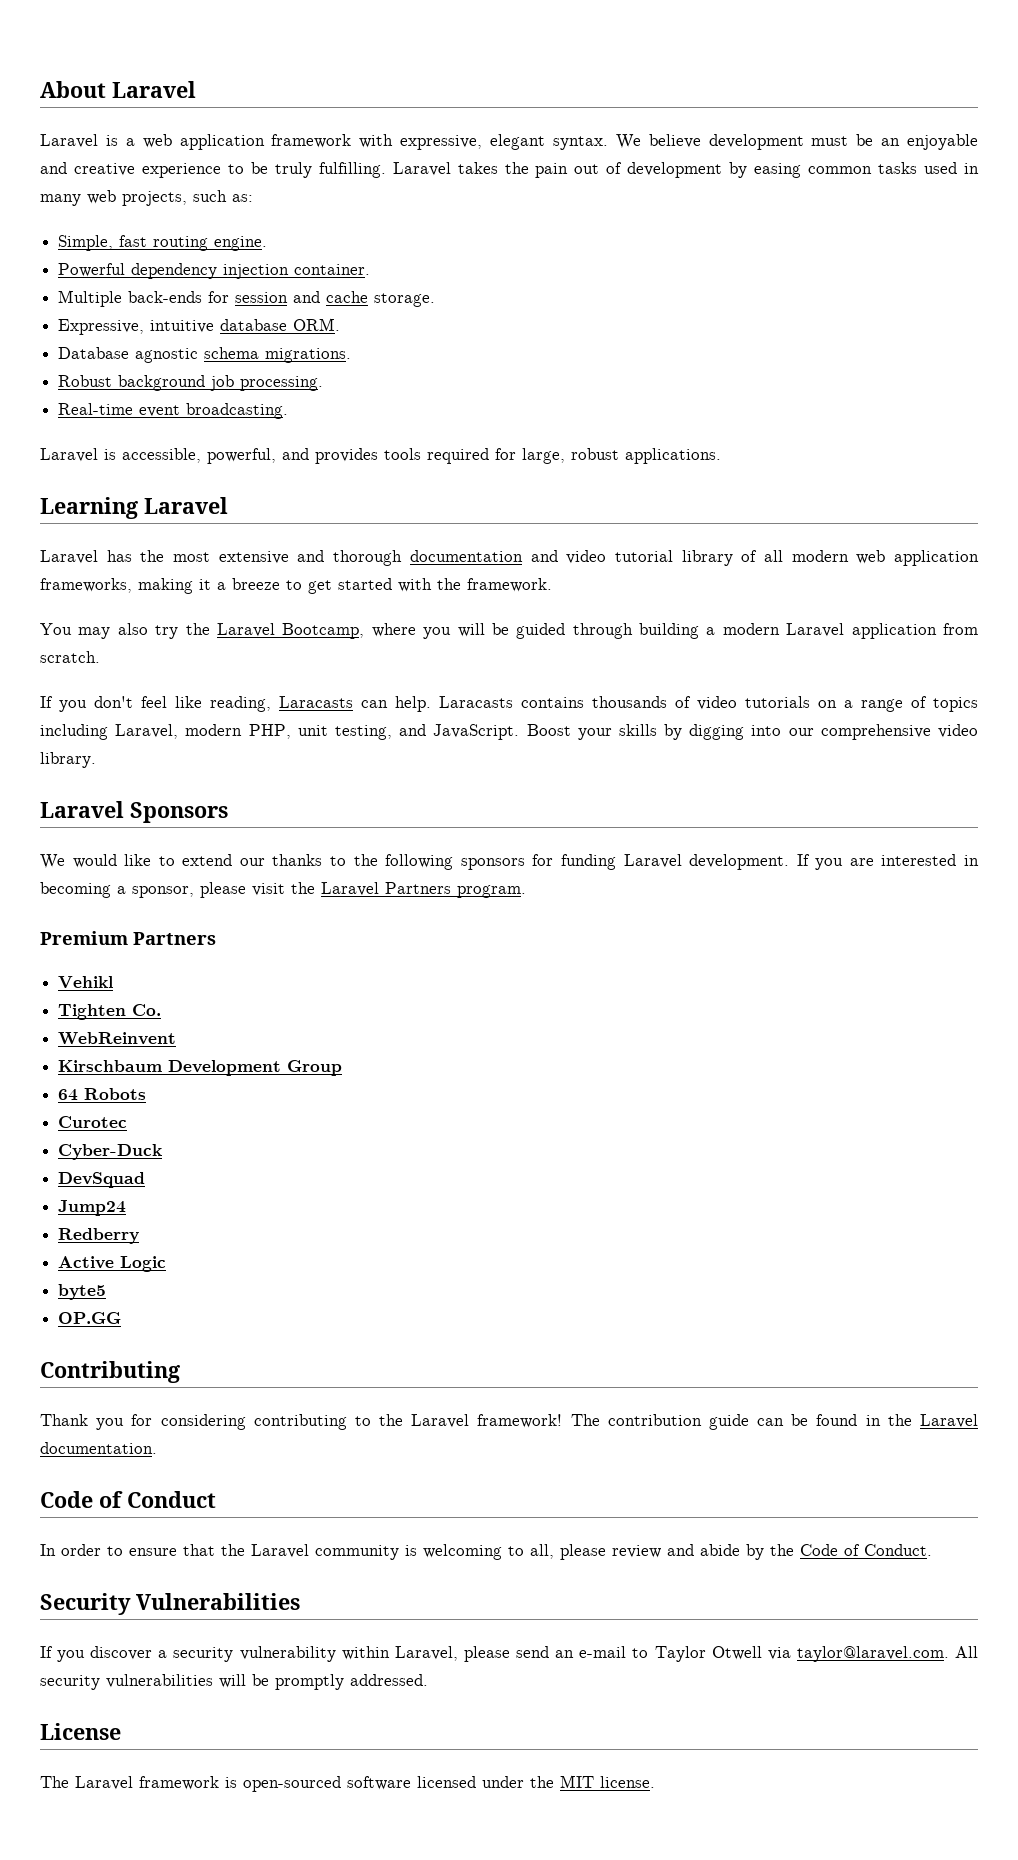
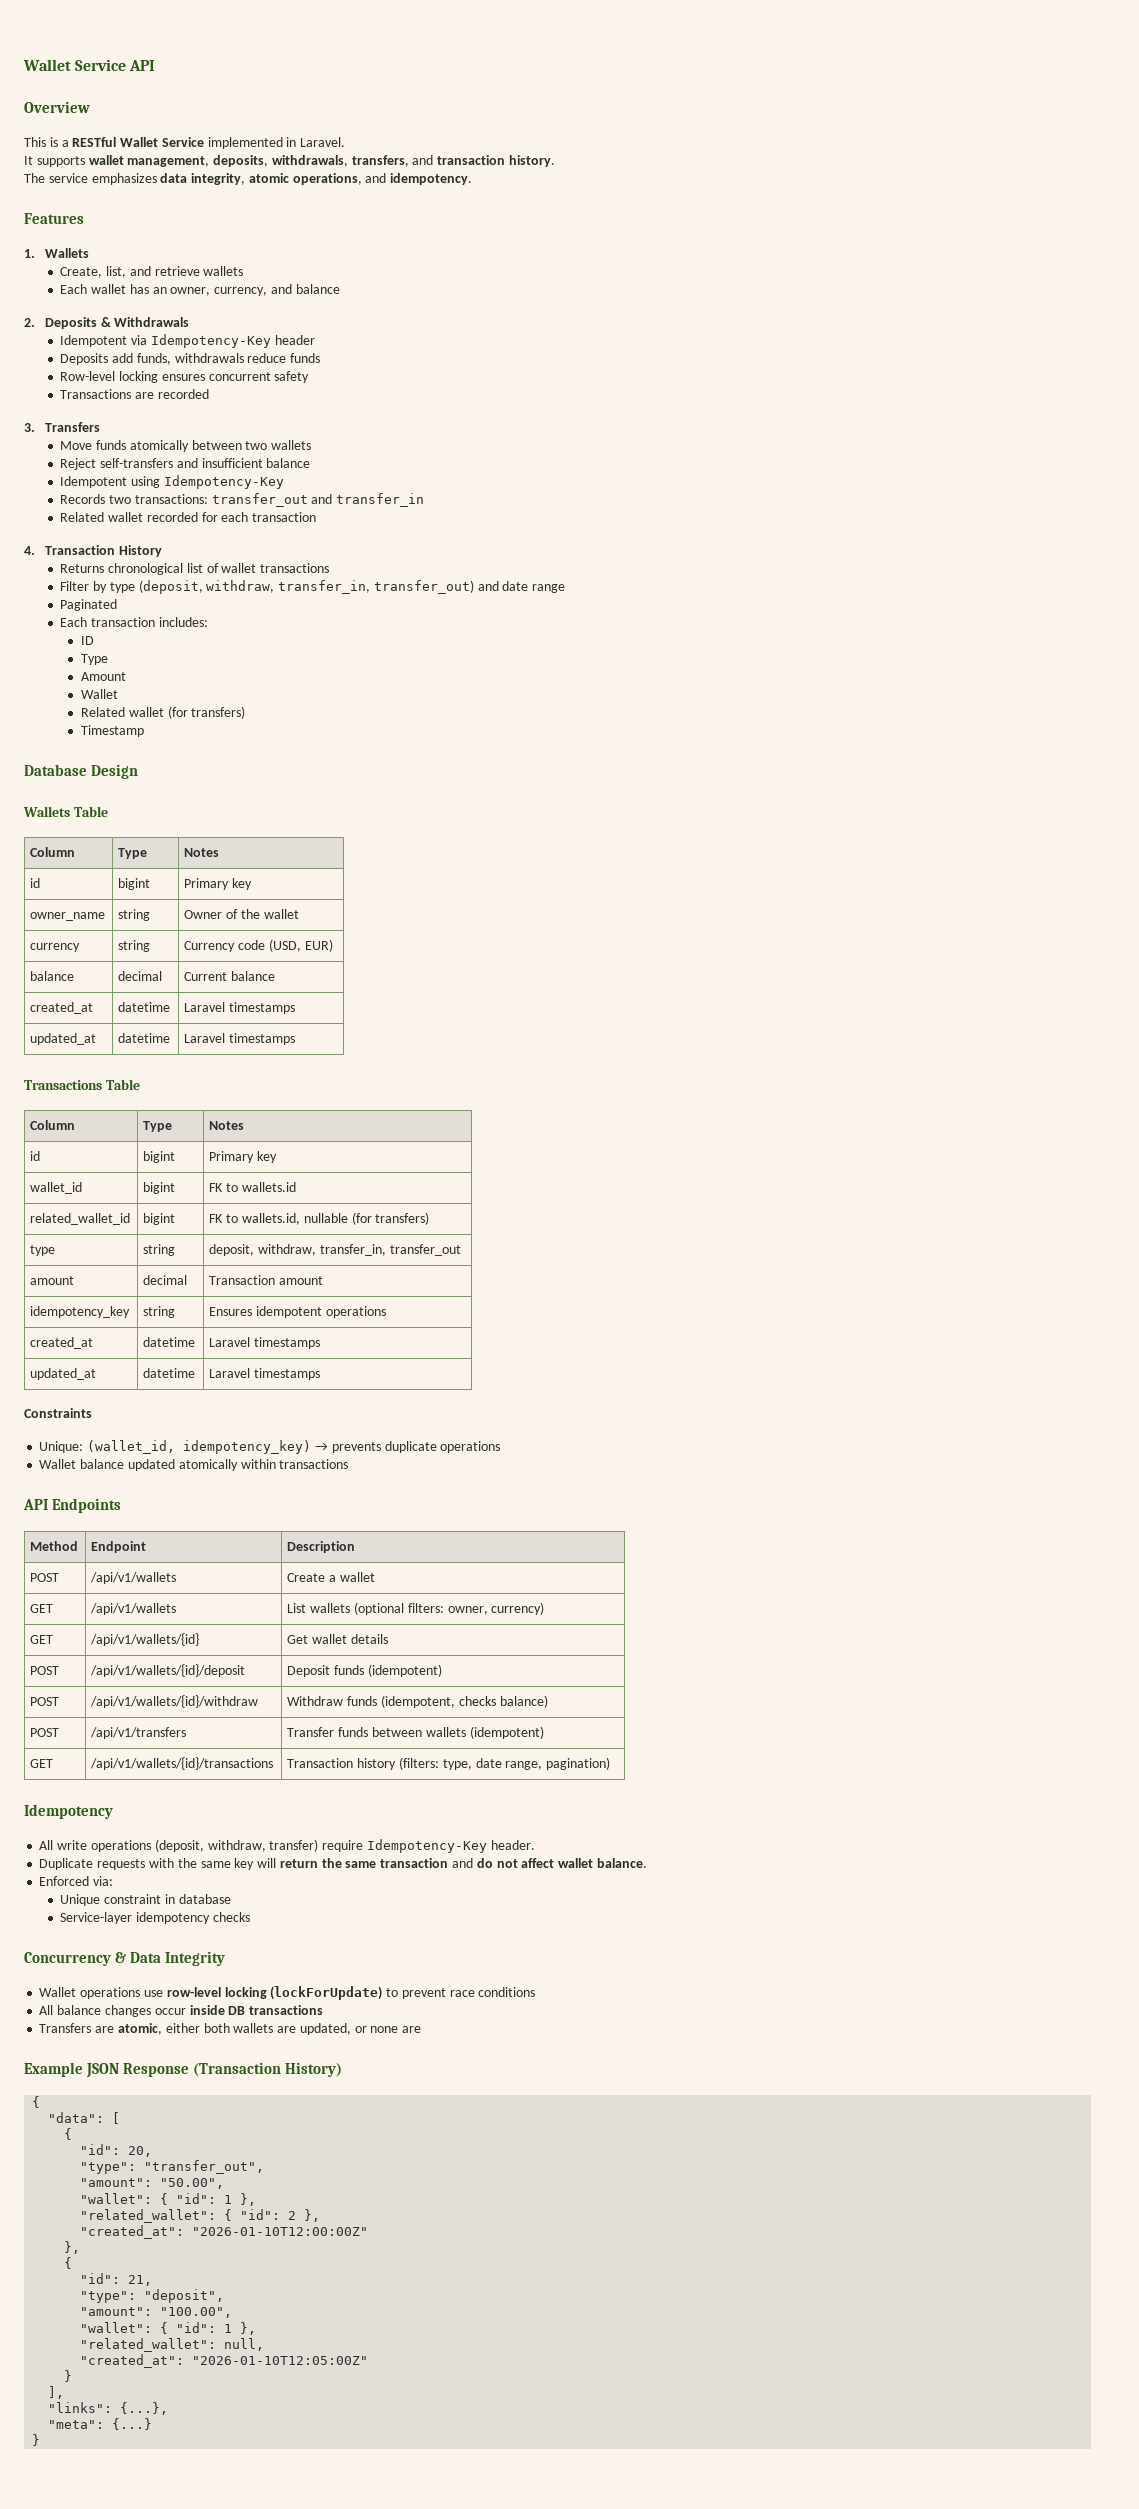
- About Laravel
- Laravel is a web application framework with expressive, elegant syntax. We believe development must be an enjoyable and creative experience to be truly fulfilling. Laravel takes the pain out of development by easing common tasks used in many web projects, such as:
- Simple, fast routing engine.
- Powerful dependency injection container.
- Multiple back-ends for session and cache storage.
- Expressive, intuitive database ORM.
- Database agnostic schema migrations.
- Robust background job processing.
- Real-time event broadcasting.
- Laravel is accessible, powerful, and provides tools required for large, robust applications.
- Learning Laravel
- Laravel has the most extensive and thorough documentation and video tutorial library of all modern web application frameworks, making it a breeze to get started with the framework.
- You may also try the Laravel Bootcamp, where you will be guided through building a modern Laravel application from scratch.
- If you don't feel like reading, Laracasts can help. Laracasts contains thousands of video tutorials on a range of topics including Laravel, modern PHP, unit testing, and JavaScript. Boost your skills by digging into our comprehensive video library.
- Laravel Sponsors
- We would like to extend our thanks to the following sponsors for funding Laravel development. If you are interested in becoming a sponsor, please visit the Laravel Partners program.
- Premium Partners
- Vehikl
- Tighten Co.
- WebReinvent
- Kirschbaum Development Group
- 64 Robots
- Curotec
- Cyber-Duck
- DevSquad
- Jump24
- Redberry
- Active Logic
- byte5
- OP.GG
- Contributing
- Thank you for considering contributing to the Laravel framework! The contribution guide can be found in the Laravel documentation.
- Code of Conduct
- In order to ensure that the Laravel community is welcoming to all, please review and abide by the Code of Conduct.
- Security Vulnerabilities
- If you discover a security vulnerability within Laravel, please send an e-mail to Taylor Otwell via taylor@laravel.com. All security vulnerabilities will be promptly addressed.
- License
- The Laravel framework is open-sourced software licensed under the MIT license.
+ Wallet Service API
+ Overview
+ This is a RESTful Wallet Service implemented in Laravel.
+ It supports wallet management, deposits, withdrawals, transfers, and transaction history.
+ The service emphasizes data integrity, atomic operations, and idempotency.
+ Features
+ 1. Wallets
+ Create, list, and retrieve wallets
+ Each wallet has an owner, currency, and balance
+ 2. Deposits & Withdrawals
+ Idempotent via Idempotency-Key header
+ Deposits add funds, withdrawals reduce funds
+ Row-level locking ensures concurrent safety
+ Transactions are recorded
+ 3. Transfers
+ Move funds atomically between two wallets
+ Reject self-transfers and insufficient balance
+ Idempotent using Idempotency-Key
+ Records two transactions: transfer_out and transfer_in
+ Related wallet recorded for each transaction
+ 4. Transaction History
+ Returns chronological list of wallet transactions
+ Filter by type (deposit, withdraw, transfer_in, transfer_out) and date range
+ Paginated
+ Each transaction includes:
+ ID
+ Type
+ Amount
+ Wallet
+ Related wallet (for transfers)
+ Timestamp
+ Database Design
+ Wallets Table
+ Column | Type | Notes
+ id | bigint | Primary key
+ owner_name | string | Owner of the wallet
+ currency | string | Currency code (USD, EUR)
+ balance | decimal | Current balance
+ created_at | datetime | Laravel timestamps
+ updated_at | datetime | Laravel timestamps
+ Transactions Table
+ Column | Type | Notes
+ id | bigint | Primary key
+ wallet_id | bigint | FK to wallets.id
+ related_wallet_id | bigint | FK to wallets.id, nullable (for transfers)
+ type | string | deposit, withdraw, transfer_in, transfer_out
+ amount | decimal | Transaction amount
+ idempotency_key | string | Ensures idempotent operations
+ created_at | datetime | Laravel timestamps
+ updated_at | datetime | Laravel timestamps
+ Constraints
+ Unique: (wallet_id, idempotency_key) → prevents duplicate operations
+ Wallet balance updated atomically within transactions
+ API Endpoints
+ Method | Endpoint | Description
+ POST | /api/v1/wallets | Create a wallet
+ GET | /api/v1/wallets | List wallets (optional filters: owner, currency)
+ GET | /api/v1/wallets/{id} | Get wallet details
+ POST | /api/v1/wallets/{id}/deposit | Deposit funds (idempotent)
+ POST | /api/v1/wallets/{id}/withdraw | Withdraw funds (idempotent, checks balance)
+ POST | /api/v1/transfers | Transfer funds between wallets (idempotent)
+ GET | /api/v1/wallets/{id}/transactions | Transaction history (filters: type, date range, pagination)
+ Idempotency
+ All write operations (deposit, withdraw, transfer) require Idempotency-Key header.
+ Duplicate requests with the same key will return the same transaction and do not affect wallet balance.
+ Enforced via:
+ Unique constraint in database
+ Service-layer idempotency checks
+ Concurrency & Data Integrity
+ Wallet operations use row-level locking (lockForUpdate) to prevent race conditions
+ All balance changes occur inside DB transactions
+ Transfers are atomic, either both wallets are updated, or none are
+ Example JSON Response (Transaction History)
+ {
+ "data": [
+ {
+ "id": 20,
+ "type": "transfer_out",
+ "amount": "50.00",
+ "wallet": { "id": 1 },
+ "related_wallet": { "id": 2 },
+ "created_at": "2026-01-10T12:00:00Z"
+ },
+ {
+ "id": 21,
+ "type": "deposit",
+ "amount": "100.00",
+ "wallet": { "id": 1 },
+ "related_wallet": null,
+ "created_at": "2026-01-10T12:05:00Z"
+ }
+ ],
+ "links": {...},
+ "meta": {...}
+ }

